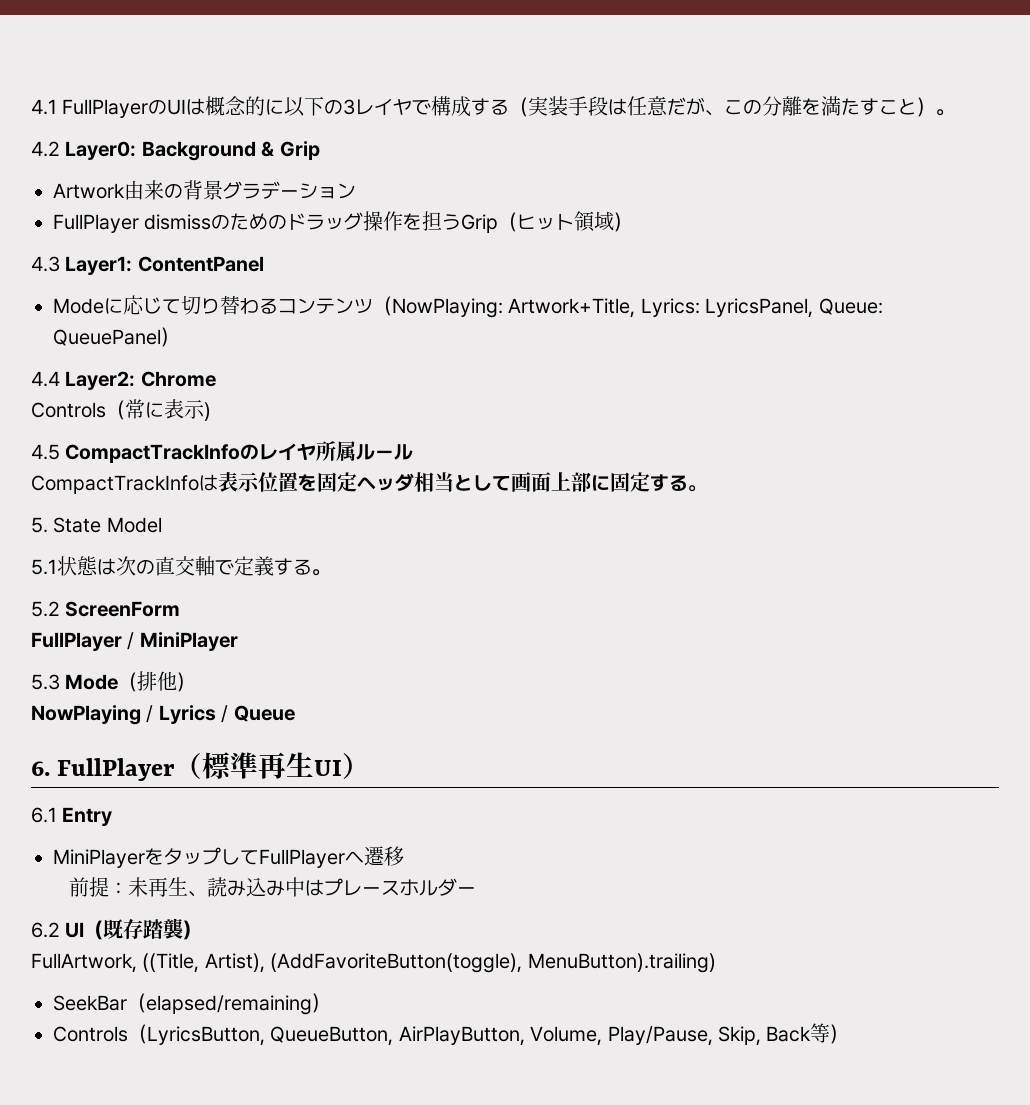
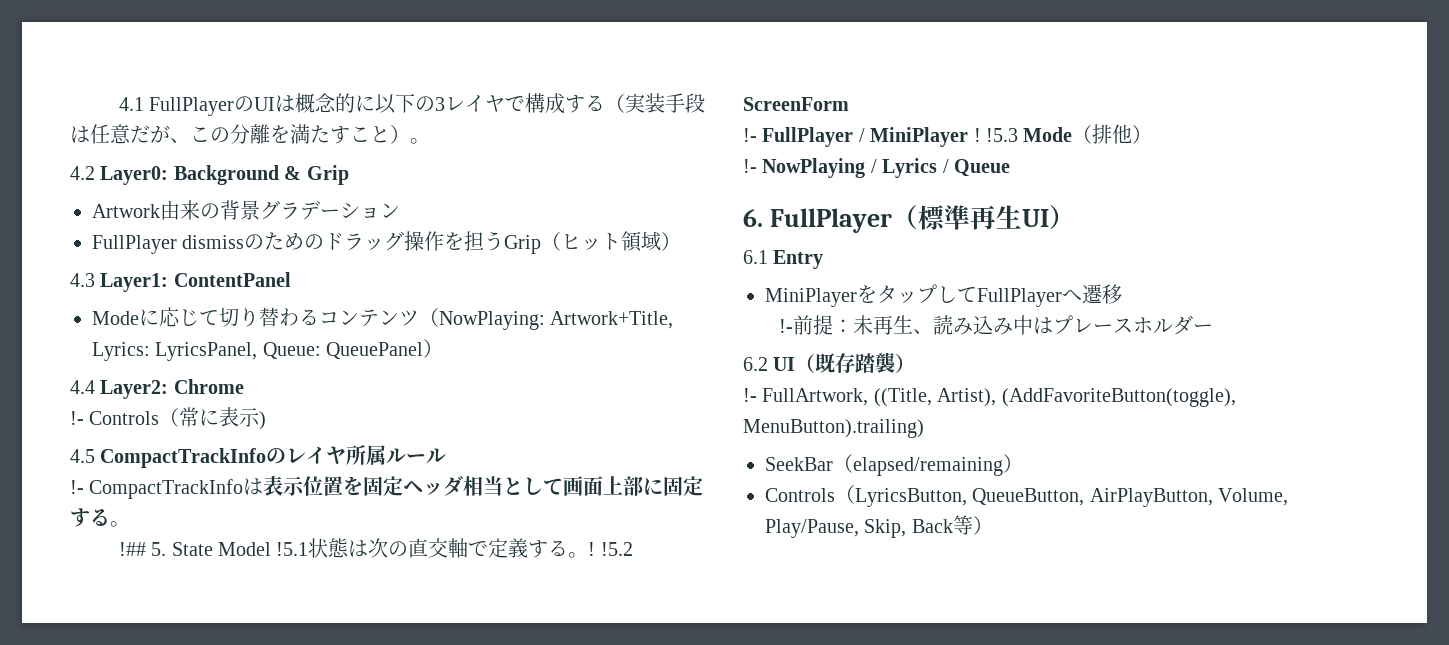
- Controls（常に表示)
+ !- Controls（常に表示)
- CompactTrackInfoは表示位置を固定ヘッダ相当として画面上部に固定する。
+ !- CompactTrackInfoは表示位置を固定ヘッダ相当として画面上部に固定する。
- 5. State Model
- 5.1状態は次の直交軸で定義する。
- 5.2 ScreenForm
+ !## 5. State Model !5.1状態は次の直交軸で定義する。! !5.2 ScreenForm
- FullPlayer / MiniPlayer
- 5.3 Mode（排他）
+ !- FullPlayer / MiniPlayer ! !5.3 Mode（排他）
- NowPlaying / Lyrics / Queue
+ !- NowPlaying / Lyrics / Queue
- 前提：未再生、読み込み中はプレースホルダー
+ !-前提：未再生、読み込み中はプレースホルダー
- FullArtwork, ((Title, Artist), (AddFavoriteButton(toggle), MenuButton).trailing)
+ !- FullArtwork, ((Title, Artist), (AddFavoriteButton(toggle), MenuButton).trailing)

